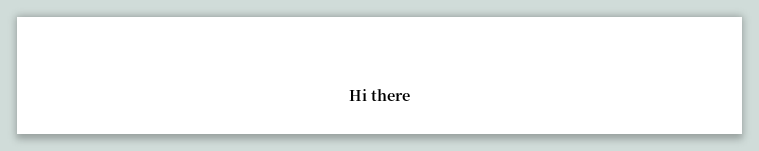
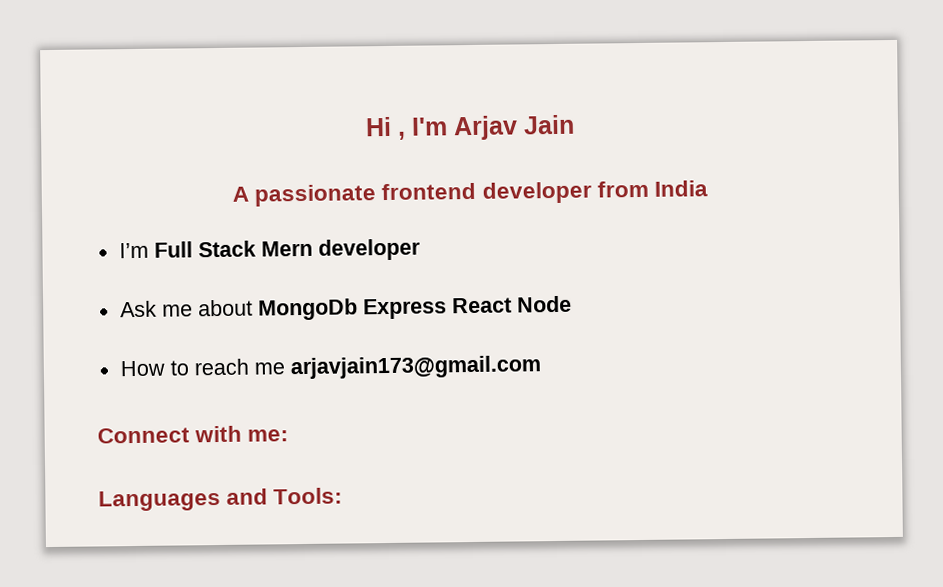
- Hi there
+ Hi , I'm Arjav Jain
+ A passionate frontend developer from India
+ I’m Full Stack Mern developer
+ Ask me about MongoDb Express React Node
+ How to reach me arjavjain173@gmail.com
+ Connect with me:
+ Languages and Tools:

